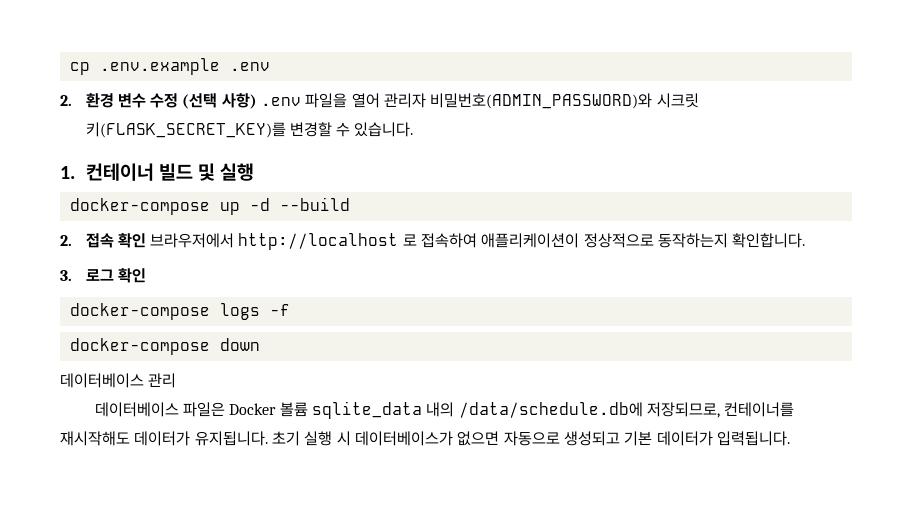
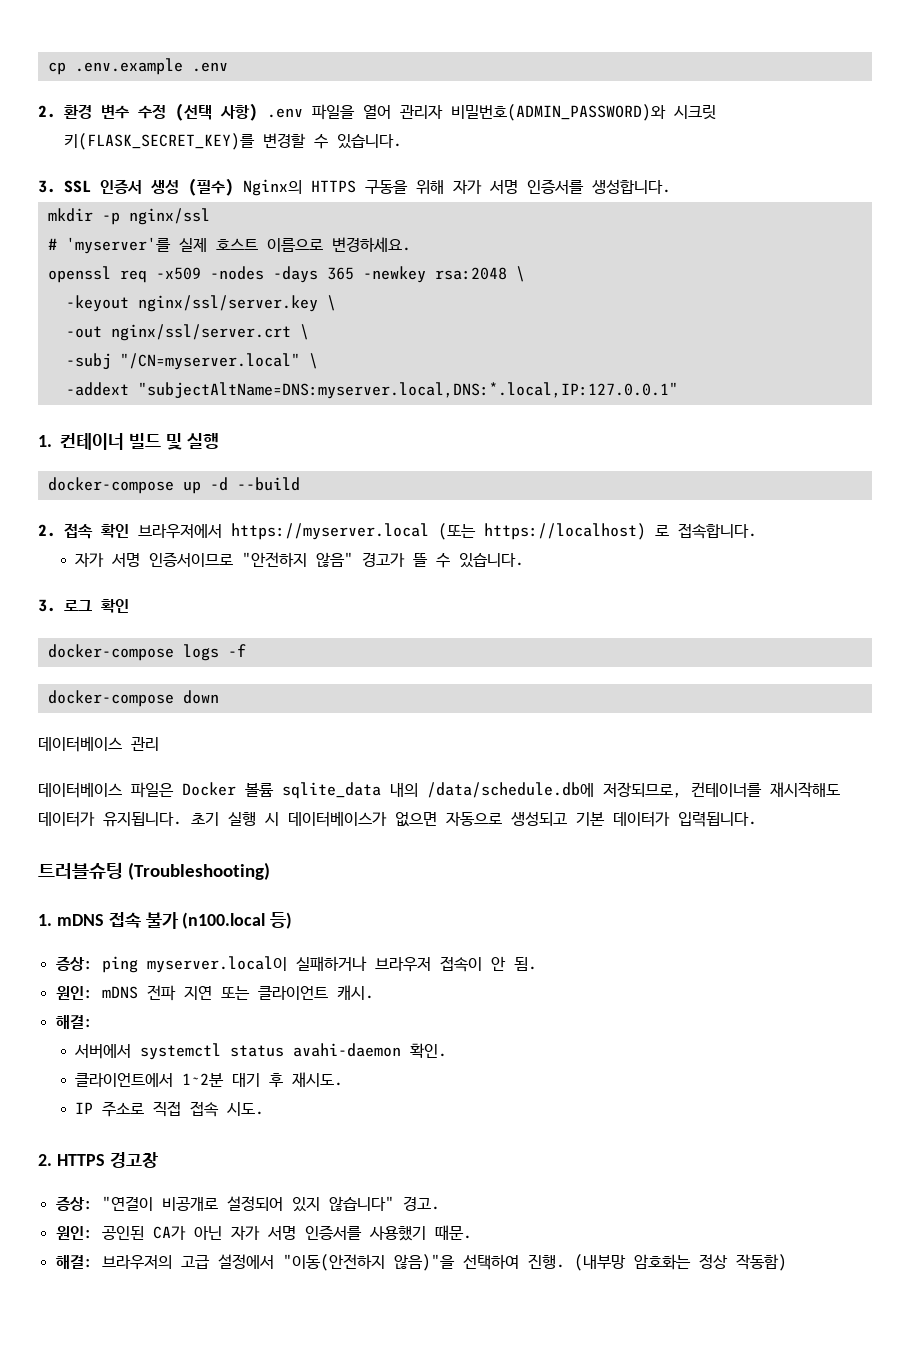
+ 3. SSL 인증서 생성 (필수) Nginx의 HTTPS 구동을 위해 자가 서명 인증서를 생성합니다.
+ mkdir -p nginx/ssl
+ # 'myserver'를 실제 호스트 이름으로 변경하세요.
+ openssl req -x509 -nodes -days 365 -newkey rsa:2048 \
+ -keyout nginx/ssl/server.key \
+ -out nginx/ssl/server.crt \
+ -subj "/CN=myserver.local" \
+ -addext "subjectAltName=DNS:myserver.local,DNS:*.local,IP:127.0.0.1"
- 2. 접속 확인 브라우저에서 http://localhost 로 접속하여 애플리케이션이 정상적으로 동작하는지 확인합니다.
+ 2. 접속 확인 브라우저에서 https://myserver.local (또는 https://localhost) 로 접속합니다.
+ 자가 서명 인증서이므로 "안전하지 않음" 경고가 뜰 수 있습니다.
+ 트러블슈팅 (Troubleshooting)
+ 1. mDNS 접속 불가 (n100.local 등)
+ 증상: ping myserver.local이 실패하거나 브라우저 접속이 안 됨.
+ 원인: mDNS 전파 지연 또는 클라이언트 캐시.
+ 해결:
+ 서버에서 systemctl status avahi-daemon 확인.
+ 클라이언트에서 1~2분 대기 후 재시도.
+ IP 주소로 직접 접속 시도.
+ 2. HTTPS 경고창
+ 증상: "연결이 비공개로 설정되어 있지 않습니다" 경고.
+ 원인: 공인된 CA가 아닌 자가 서명 인증서를 사용했기 때문.
+ 해결: 브라우저의 고급 설정에서 "이동(안전하지 않음)"을 선택하여 진행. (내부망 암호화는 정상 작동함)

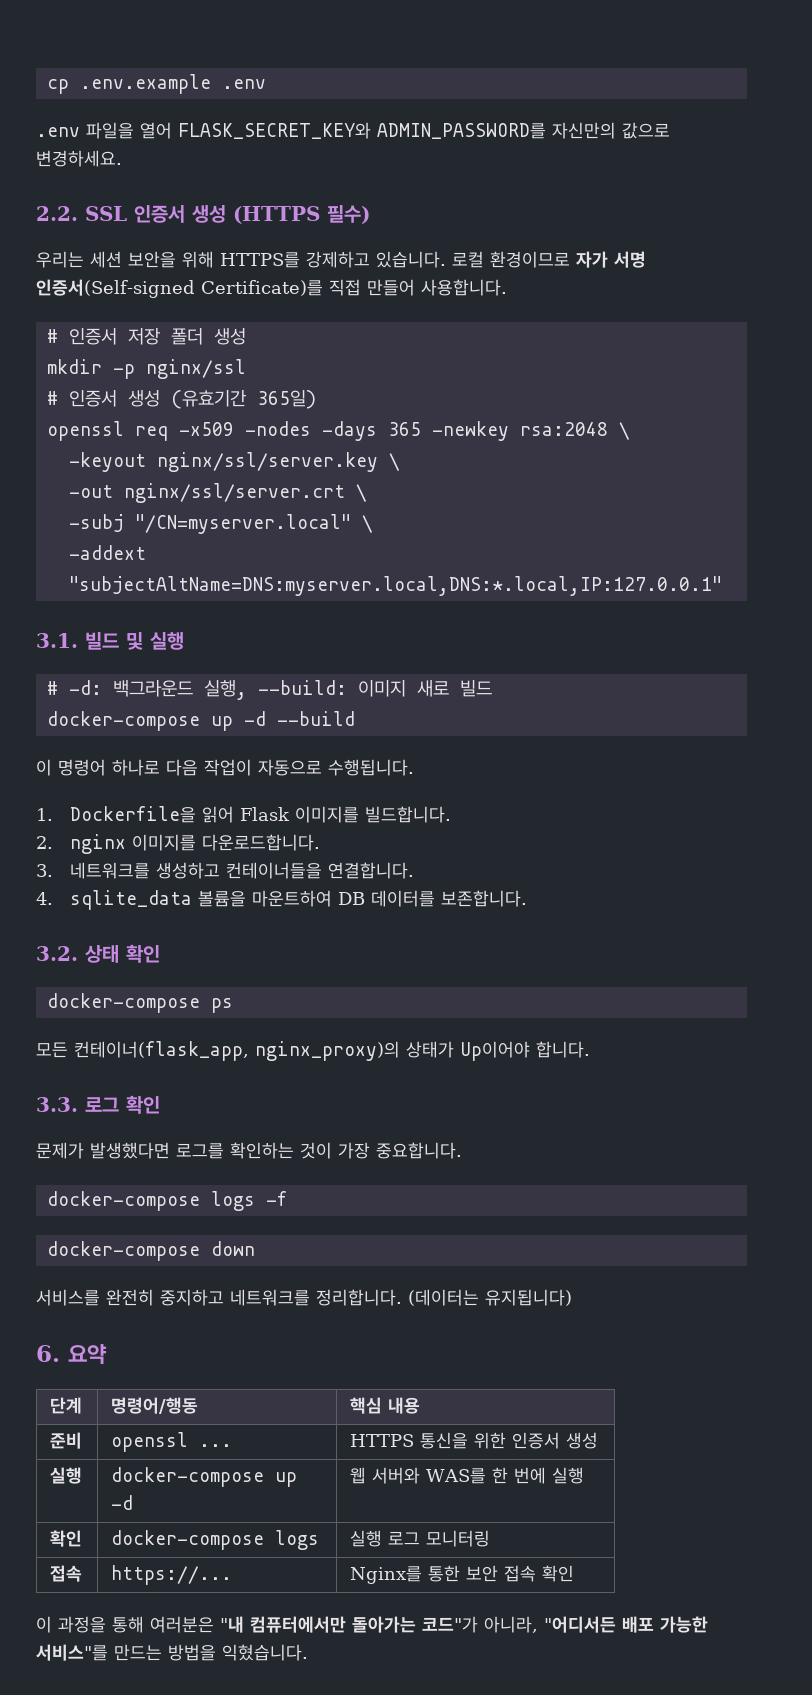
- 2. 환경 변수 수정 (선택 사항) .env 파일을 열어 관리자 비밀번호(ADMIN_PASSWORD)와 시크릿 키(FLASK_SECRET_KEY)를 변경할 수 있습니다.
- 3. SSL 인증서 생성 (필수) Nginx의 HTTPS 구동을 위해 자가 서명 인증서를 생성합니다.
+ .env 파일을 열어 FLASK_SECRET_KEY와 ADMIN_PASSWORD를 자신만의 값으로 변경하세요.
+ 2.2. SSL 인증서 생성 (HTTPS 필수)
+ 우리는 세션 보안을 위해 HTTPS를 강제하고 있습니다. 로컬 환경이므로 자가 서명 인증서(Self-signed Certificate)를 직접 만들어 사용합니다.
+ # 인증서 저장 폴더 생성
- # 'myserver'를 실제 호스트 이름으로 변경하세요.
+ # 인증서 생성 (유효기간 365일)
- 1. 컨테이너 빌드 및 실행
+ 3.1. 빌드 및 실행
+ # -d: 백그라운드 실행, --build: 이미지 새로 빌드
  docker-compose up -d --build
- 2. 접속 확인 브라우저에서 https://myserver.local (또는 https://localhost) 로 접속합니다.
- 자가 서명 인증서이므로 "안전하지 않음" 경고가 뜰 수 있습니다.
- 3. 로그 확인
+ 이 명령어 하나로 다음 작업이 자동으로 수행됩니다.
+ 1. Dockerfile을 읽어 Flask 이미지를 빌드합니다.
+ 2. nginx 이미지를 다운로드합니다.
+ 3. 네트워크를 생성하고 컨테이너들을 연결합니다.
+ 4. sqlite_data 볼륨을 마운트하여 DB 데이터를 보존합니다.
+ 3.2. 상태 확인
+ docker-compose ps
+ 모든 컨테이너(flask_app, nginx_proxy)의 상태가 Up이어야 합니다.
+ 3.3. 로그 확인
+ 문제가 발생했다면 로그를 확인하는 것이 가장 중요합니다.
- 데이터베이스 관리
- 데이터베이스 파일은 Docker 볼륨 sqlite_data 내의 /data/schedule.db에 저장되므로, 컨테이너를 재시작해도 데이터가 유지됩니다. 초기 실행 시 데이터베이스가 없으면 자동으로 생성되고 기본 데이터가 입력됩니다.
- 트러블슈팅 (Troubleshooting)
- 1. mDNS 접속 불가 (n100.local 등)
- 증상: ping myserver.local이 실패하거나 브라우저 접속이 안 됨.
- 원인: mDNS 전파 지연 또는 클라이언트 캐시.
- 해결:
- 서버에서 systemctl status avahi-daemon 확인.
- 클라이언트에서 1~2분 대기 후 재시도.
- IP 주소로 직접 접속 시도.
- 2. HTTPS 경고창
- 증상: "연결이 비공개로 설정되어 있지 않습니다" 경고.
- 원인: 공인된 CA가 아닌 자가 서명 인증서를 사용했기 때문.
- 해결: 브라우저의 고급 설정에서 "이동(안전하지 않음)"을 선택하여 진행. (내부망 암호화는 정상 작동함)
+ 서비스를 완전히 중지하고 네트워크를 정리합니다. (데이터는 유지됩니다)
+ 6. 요약
+ 단계 | 명령어/행동 | 핵심 내용
+ 준비 | openssl ... | HTTPS 통신을 위한 인증서 생성
+ 실행 | docker-compose up -d | 웹 서버와 WAS를 한 번에 실행
+ 확인 | docker-compose logs | 실행 로그 모니터링
+ 접속 | https://... | Nginx를 통한 보안 접속 확인
+ 이 과정을 통해 여러분은 "내 컴퓨터에서만 돌아가는 코드"가 아니라, "어디서든 배포 가능한 서비스"를 만드는 방법을 익혔습니다.

